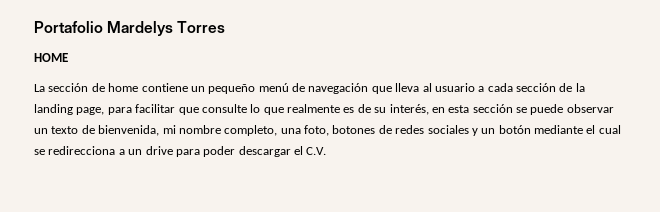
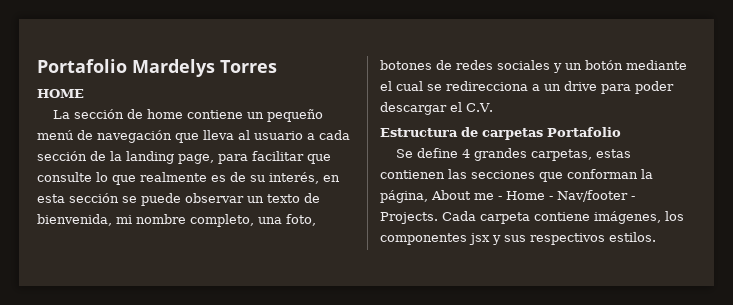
+ Estructura de carpetas Portafolio
+ Se define 4 grandes carpetas, estas contienen las secciones que conforman la página, About me - Home - Nav/footer - Projects. Cada carpeta contiene imágenes, los componentes jsx y sus respectivos estilos.

